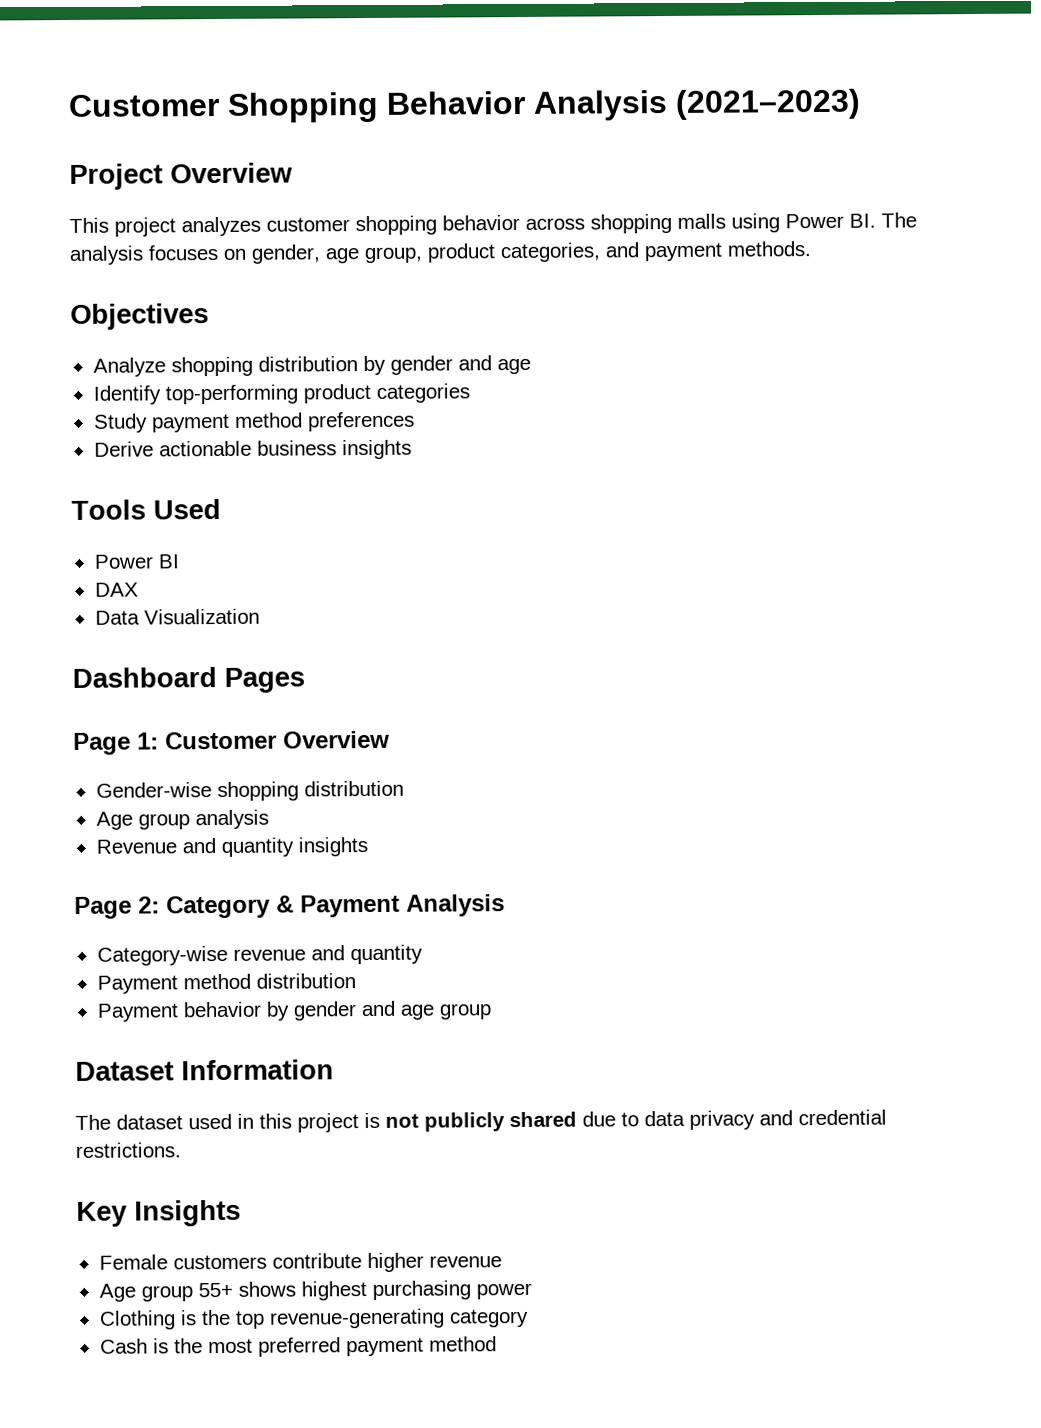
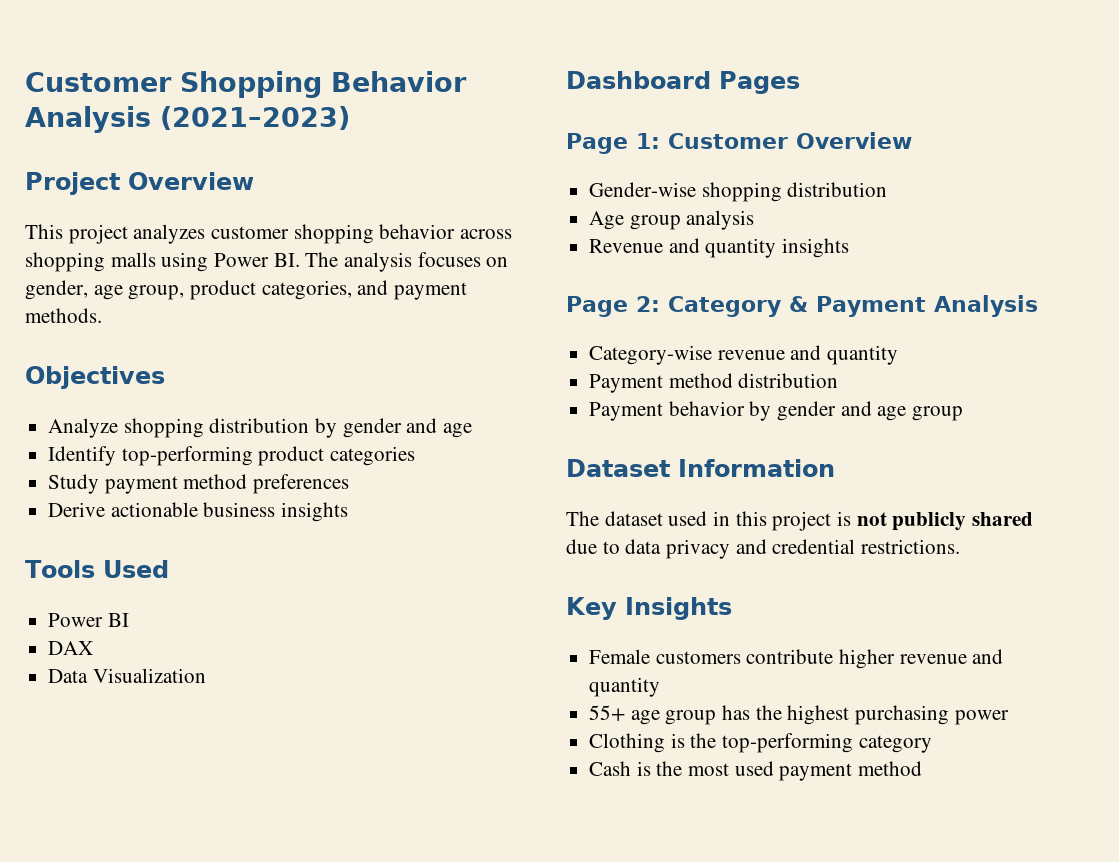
- Female customers contribute higher revenue
- Age group 55+ shows highest purchasing power
+ Female customers contribute higher revenue and quantity
+ 55+ age group has the highest purchasing power
- Clothing is the top revenue-generating category
+ Clothing is the top-performing category
- Cash is the most preferred payment method
+ Cash is the most used payment method

